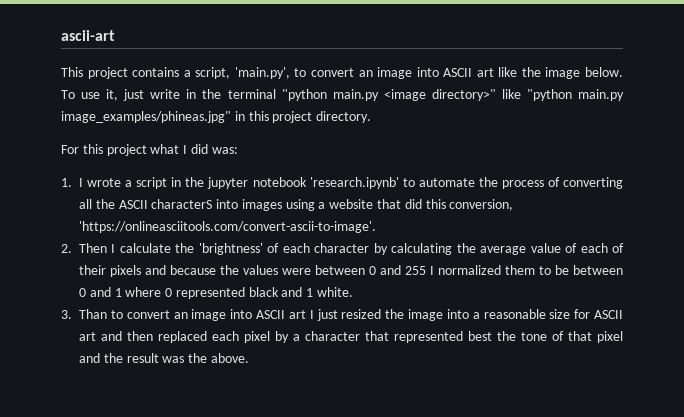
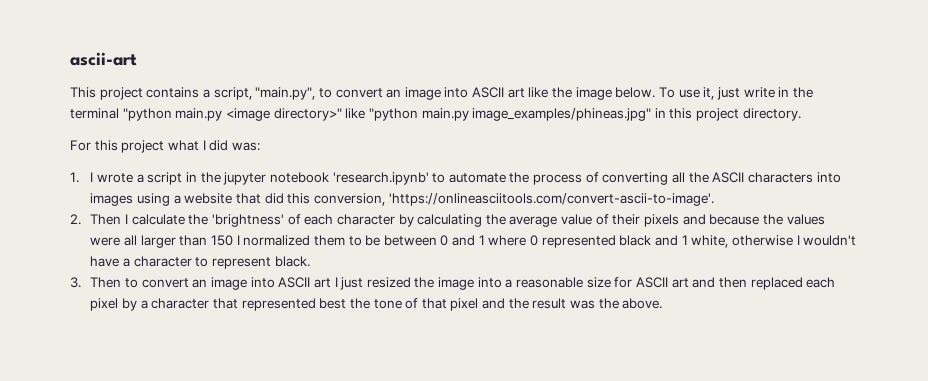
- This project contains a script, 'main.py', to convert an image into ASCII art like the image below.
+ This project contains a script, "main.py", to convert an image into ASCII art like the image below.
- 1. I wrote a script in the jupyter notebook 'research.ipynb' to automate the process of converting all the ASCII characterS into images using a website that did this conversion, 'https://onlineasciitools.com/convert-ascii-to-image'.
+ 1. I wrote a script in the jupyter notebook 'research.ipynb' to automate the process of converting all the ASCII characters into images using a website that did this conversion, 'https://onlineasciitools.com/convert-ascii-to-image'.
- 2. Then I calculate the 'brightness' of each character by calculating the average value of each of their pixels and because the values were between 0 and 255 I normalized them to be between 0 and 1 where 0 represented black and 1 white.
+ 2. Then I calculate the 'brightness' of each character by calculating the average value of their pixels and because the values were all larger than 150 I normalized them to be between 0 and 1 where 0 represented black and 1 white, otherwise I wouldn't have a character to represent black.
- 3. Than to convert an image into ASCII art I just resized the image into a reasonable size for ASCII art and then replaced each pixel by a character that represented best the tone of that pixel and the result was the above.
+ 3. Then to convert an image into ASCII art I just resized the image into a reasonable size for ASCII art and then replaced each pixel by a character that represented best the tone of that pixel and the result was the above.

